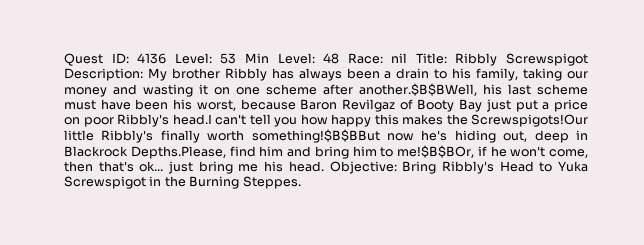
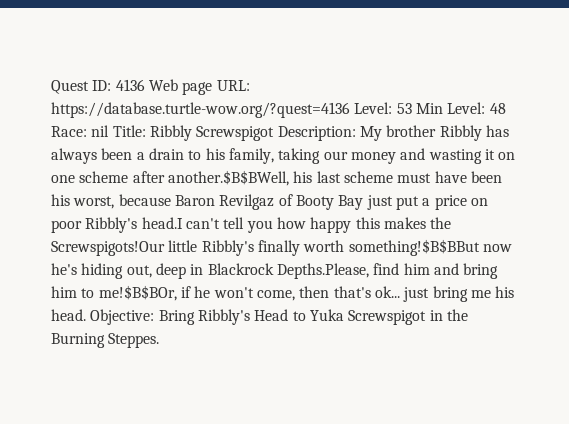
- 4136 Level:
+ 4136 Web page URL: https://database.turtle-wow.org/?quest=4136 Level:

